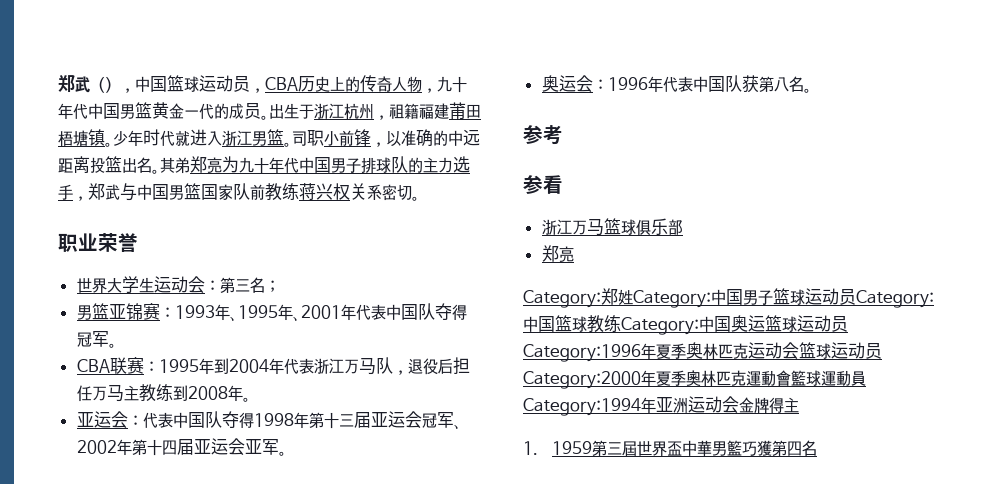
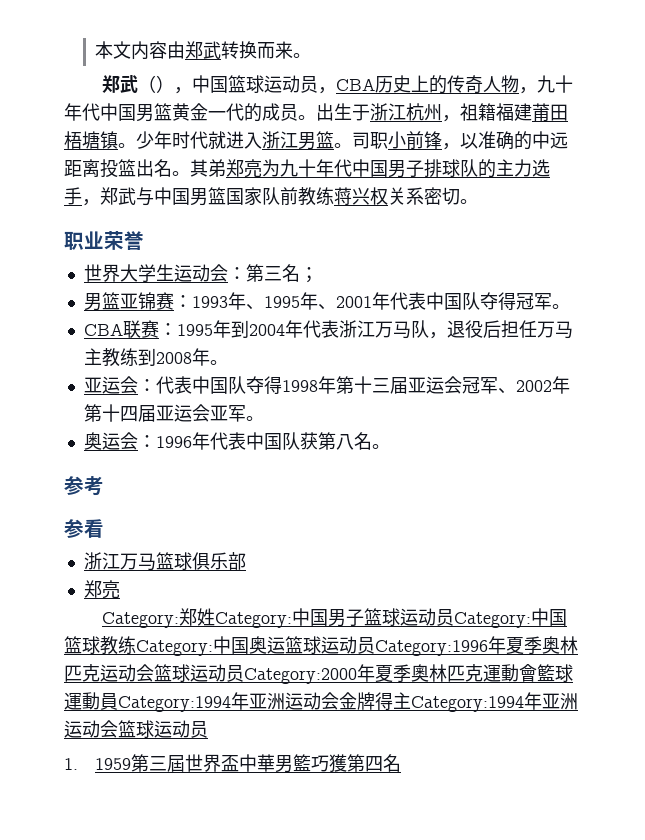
+ 本文内容由郑武转换而来。
- Category:郑姓Category:中国男子篮球运动员Category:中国篮球教练Category:中国奥运篮球运动员Category:1996年夏季奥林匹克运动会篮球运动员Category:2000年夏季奧林匹克運動會籃球運動員Category:1994年亚洲运动会金牌得主
+ Category:郑姓Category:中国男子篮球运动员Category:中国篮球教练Category:中国奥运篮球运动员Category:1996年夏季奥林匹克运动会篮球运动员Category:2000年夏季奧林匹克運動會籃球運動員Category:1994年亚洲运动会金牌得主Category:1994年亚洲运动会篮球运动员

